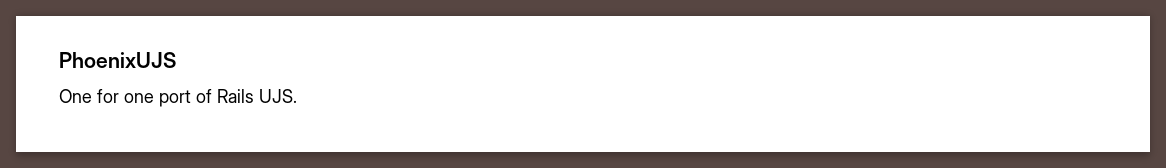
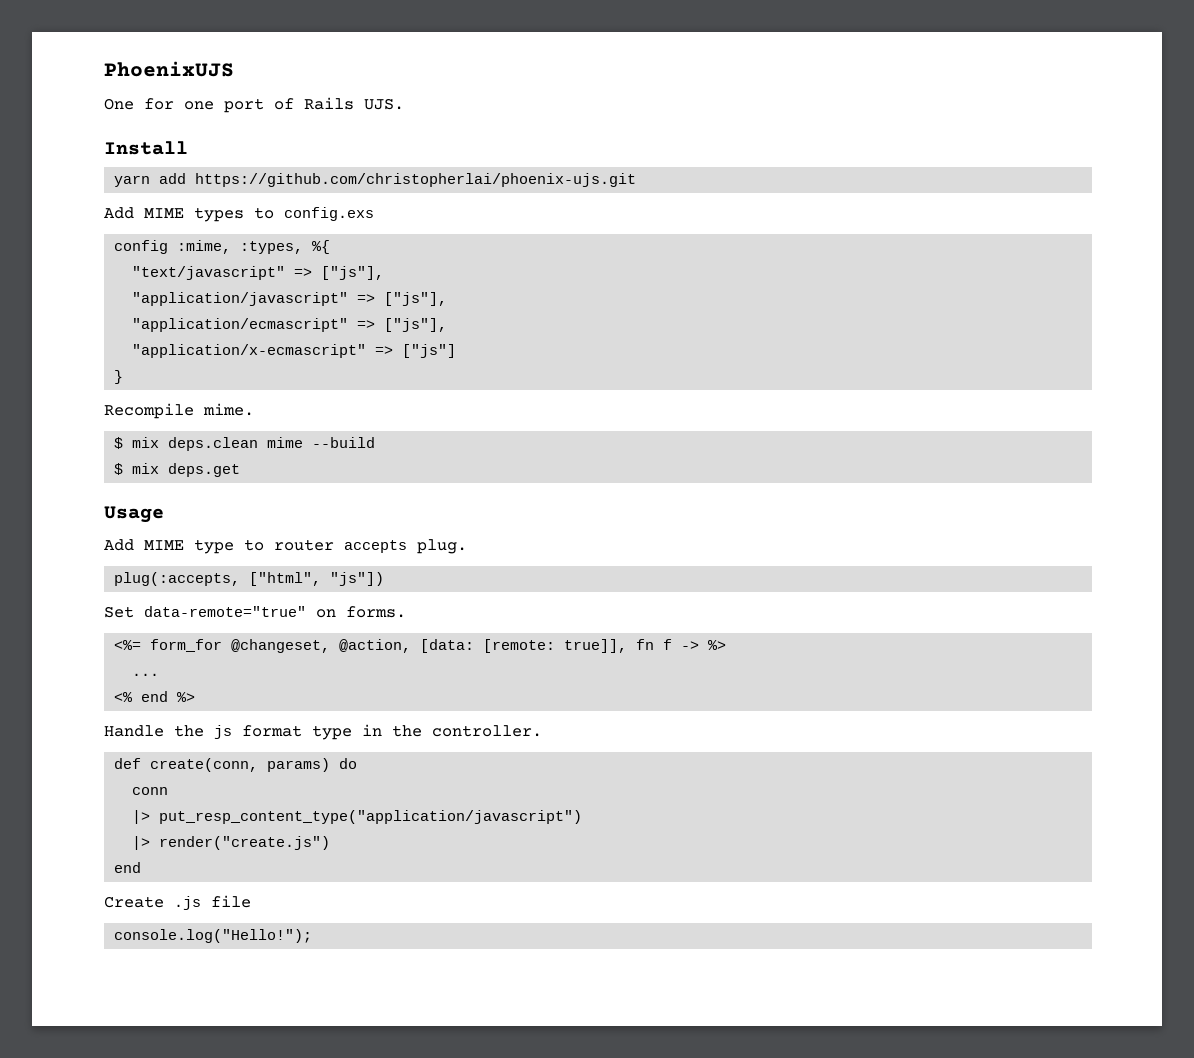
+ Install
+ yarn add https://github.com/christopherlai/phoenix-ujs.git
+ Add MIME types to config.exs
+ config :mime, :types, %{
+ "text/javascript" => ["js"],
+ "application/javascript" => ["js"],
+ "application/ecmascript" => ["js"],
+ "application/x-ecmascript" => ["js"]
+ }
+ Recompile mime.
+ $ mix deps.clean mime --build
+ $ mix deps.get
+ Usage
+ Add MIME type to router accepts plug.
+ plug(:accepts, ["html", "js"])
+ Set data-remote="true" on forms.
+ <%= form_for @changeset, @action, [data: [remote: true]], fn f -> %>
+ ...
+ <% end %>
+ Handle the js format type in the controller.
+ def create(conn, params) do
+ conn
+ |> put_resp_content_type("application/javascript")
+ |> render("create.js")
+ end
+ Create .js file
+ console.log("Hello!");

